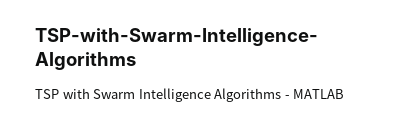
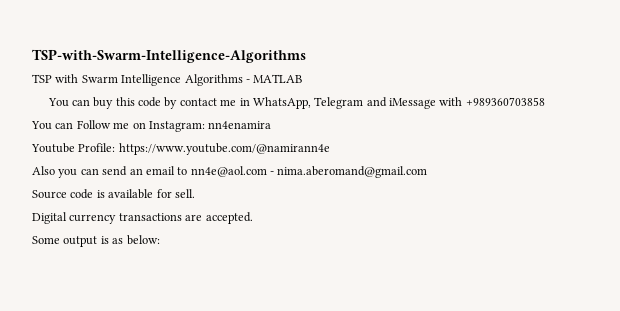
+ You can buy this code by contact me in WhatsApp, Telegram and iMessage with +989360703858
+ You can Follow me on Instagram: nn4enamira
+ Youtube Profile: https://www.youtube.com/@namirann4e
+ Also you can send an email to nn4e@aol.com - nima.aberomand@gmail.com
+ Source code is available for sell.
+ Digital currency transactions are accepted.
+ Some output is as below:

